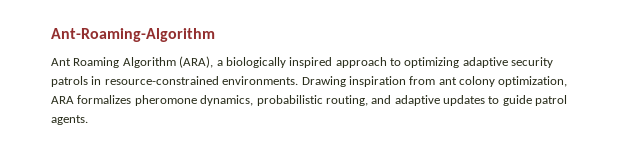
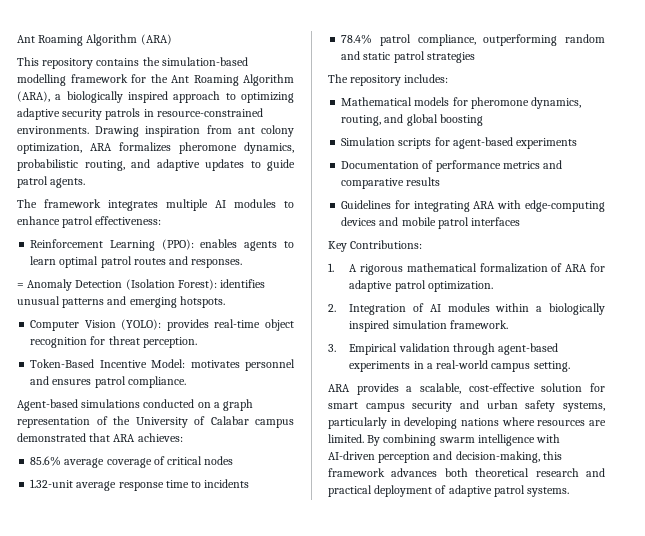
- Ant-Roaming-Algorithm
- Ant Roaming Algorithm (ARA), a biologically inspired approach to optimizing adaptive security patrols in resource-constrained environments.
+ Ant Roaming Algorithm (ARA)
+ This repository contains the simulation-based modelling framework for the Ant Roaming Algorithm (ARA), a biologically inspired approach to optimizing adaptive security patrols in resource-constrained environments.
+ The framework integrates multiple AI modules to enhance patrol effectiveness:
+ Reinforcement Learning (PPO): enables agents to learn optimal patrol routes and responses.
+ = Anomaly Detection (Isolation Forest): identifies unusual patterns and emerging hotspots.
+ Computer Vision (YOLO): provides real-time object recognition for threat perception.
+ Token-Based Incentive Model: motivates personnel and ensures patrol compliance.
+ Agent-based simulations conducted on a graph representation of the University of Calabar campus demonstrated that ARA achieves:
+ 85.6% average coverage of critical nodes
+ 1.32-unit average response time to incidents
+ 78.4% patrol compliance, outperforming random and static patrol strategies
+ The repository includes:
+ Mathematical models for pheromone dynamics, routing, and global boosting
+ Simulation scripts for agent-based experiments
+ Documentation of performance metrics and comparative results
+ Guidelines for integrating ARA with edge-computing devices and mobile patrol interfaces
+ Key Contributions:
+ 1. A rigorous mathematical formalization of ARA for adaptive patrol optimization.
+ 2. Integration of AI modules within a biologically inspired simulation framework.
+ 3. Empirical validation through agent-based experiments in a real-world campus setting.
+ ARA provides a scalable, cost-effective solution for smart campus security and urban safety systems, particularly in developing nations where resources are limited. By combining swarm intelligence with AI-driven perception and decision-making, this framework advances both theoretical research and practical deployment of adaptive patrol systems.

